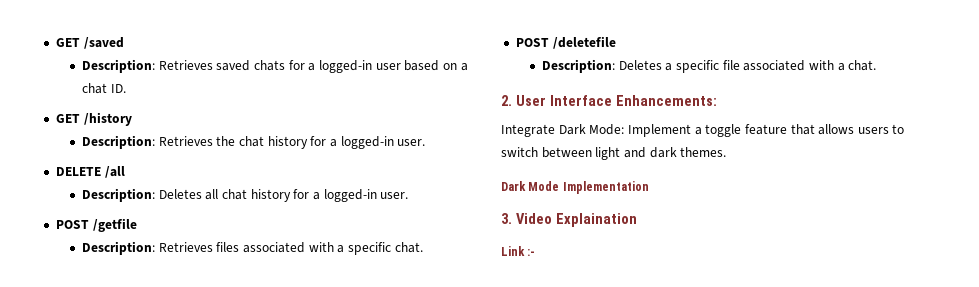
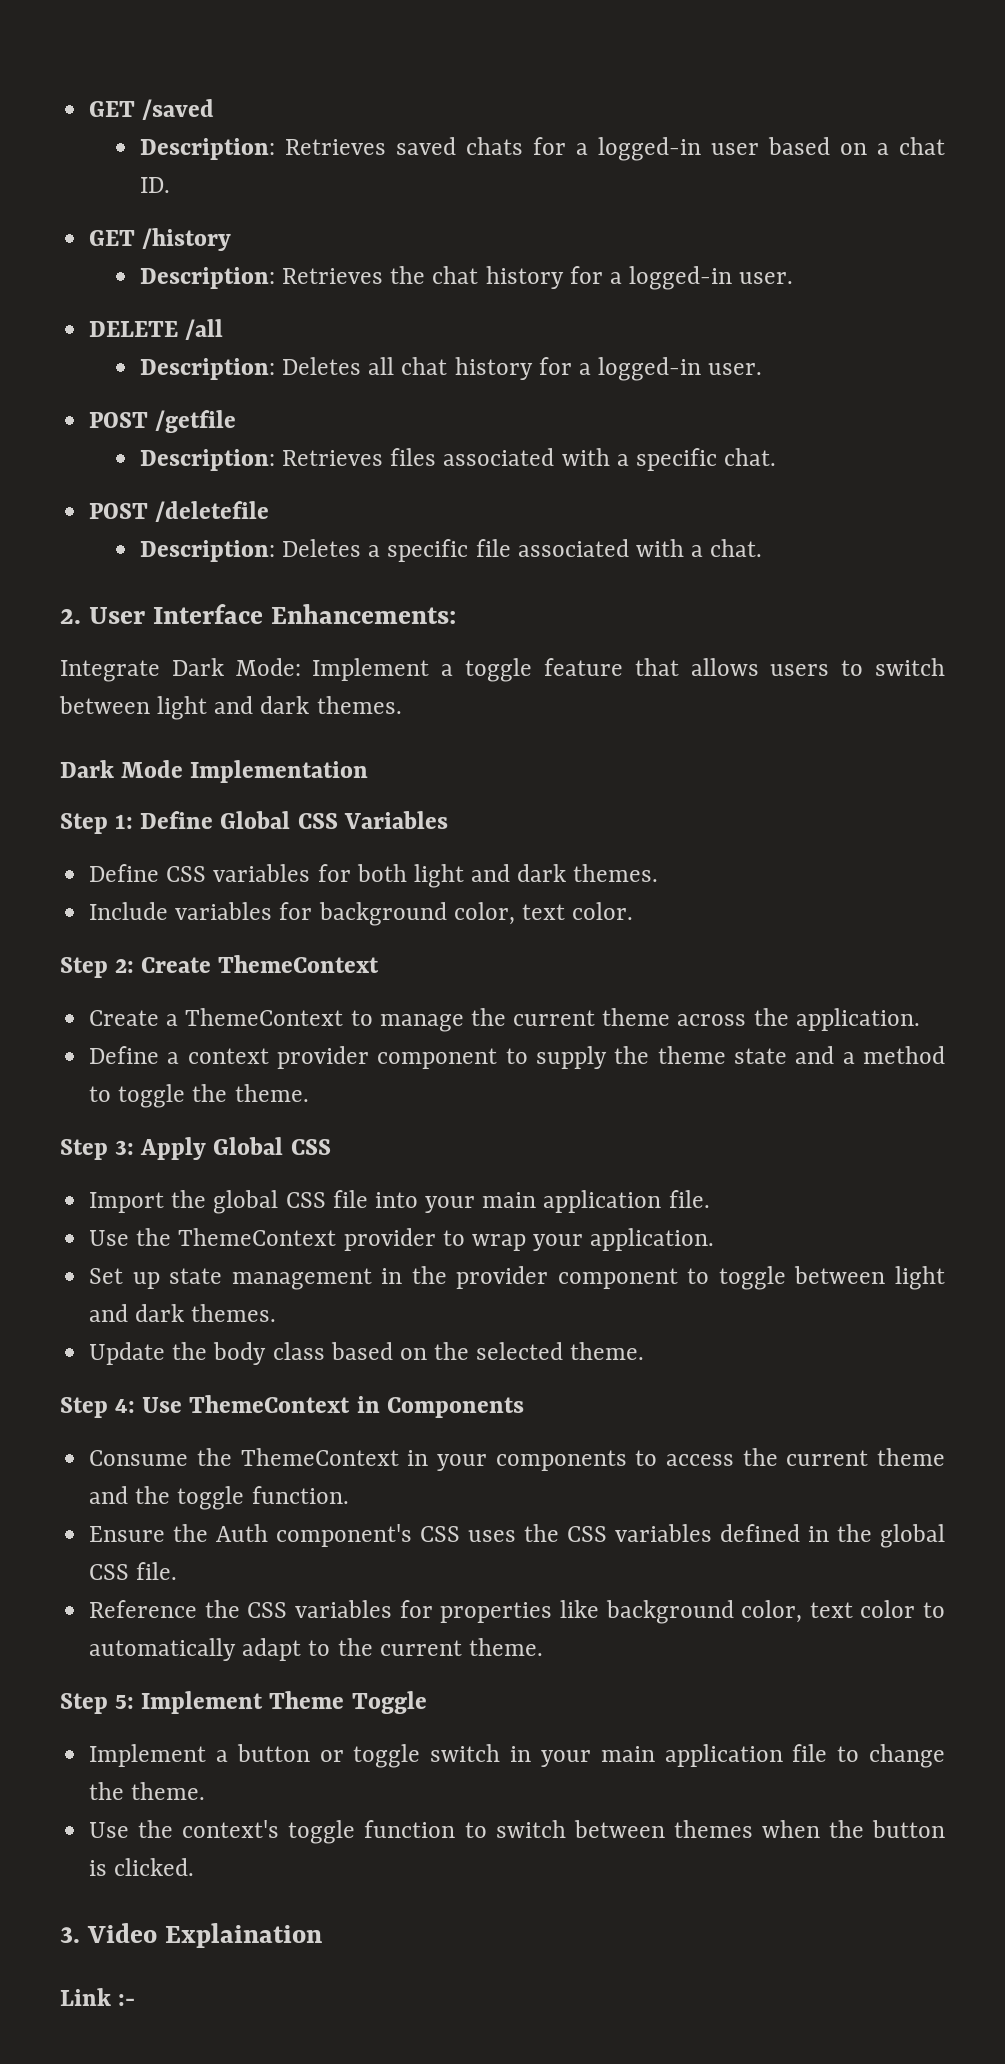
+ Step 1: Define Global CSS Variables
+ Define CSS variables for both light and dark themes.
+ Include variables for background color, text color.
+ Step 2: Create ThemeContext
+ Create a ThemeContext to manage the current theme across the application.
+ Define a context provider component to supply the theme state and a method to toggle the theme.
+ Step 3: Apply Global CSS
+ Import the global CSS file into your main application file.
+ Use the ThemeContext provider to wrap your application.
+ Set up state management in the provider component to toggle between light and dark themes.
+ Update the body class based on the selected theme.
+ Step 4: Use ThemeContext in Components
+ Consume the ThemeContext in your components to access the current theme and the toggle function.
+ Ensure the Auth component's CSS uses the CSS variables defined in the global CSS file.
+ Reference the CSS variables for properties like background color, text color to automatically adapt to the current theme.
+ Step 5: Implement Theme Toggle
+ Implement a button or toggle switch in your main application file to change the theme.
+ Use the context's toggle function to switch between themes when the button is clicked.

